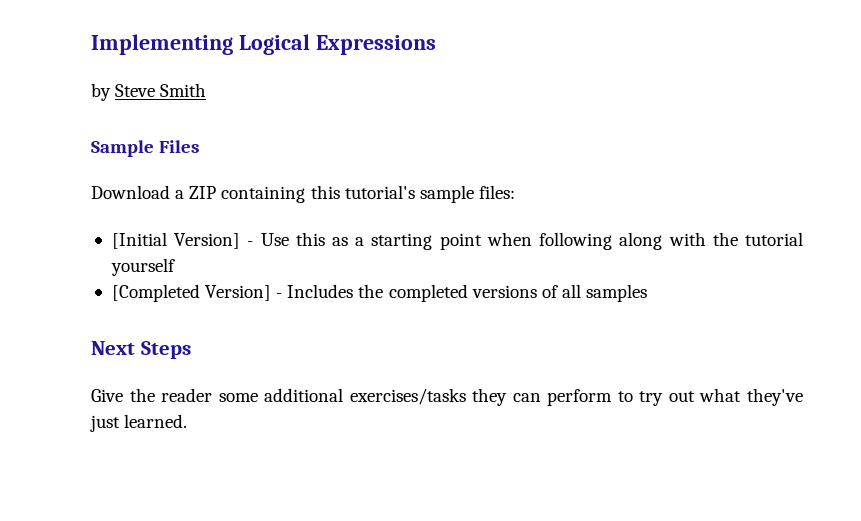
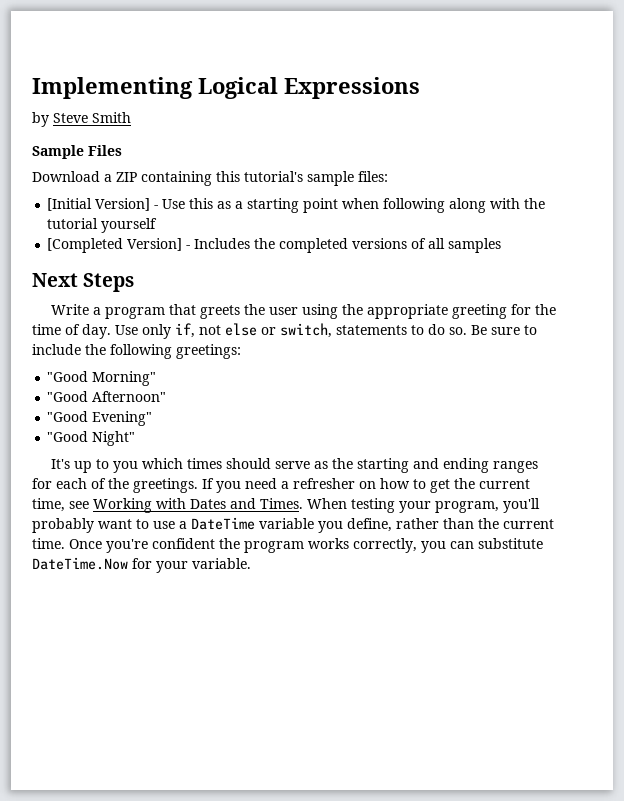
- Give the reader some additional exercises/tasks they can perform to try out what they've just learned.
+ Write a program that greets the user using the appropriate greeting for the time of day. Use only if, not else or switch, statements to do so. Be sure to include the following greetings:
+ "Good Morning"
+ "Good Afternoon"
+ "Good Evening"
+ "Good Night"
+ It's up to you which times should serve as the starting and ending ranges for each of the greetings. If you need a refresher on how to get the current time, see Working with Dates and Times. When testing your program, you'll probably want to use a DateTime variable you define, rather than the current time. Once you're confident the program works correctly, you can substitute DateTime.Now for your variable.

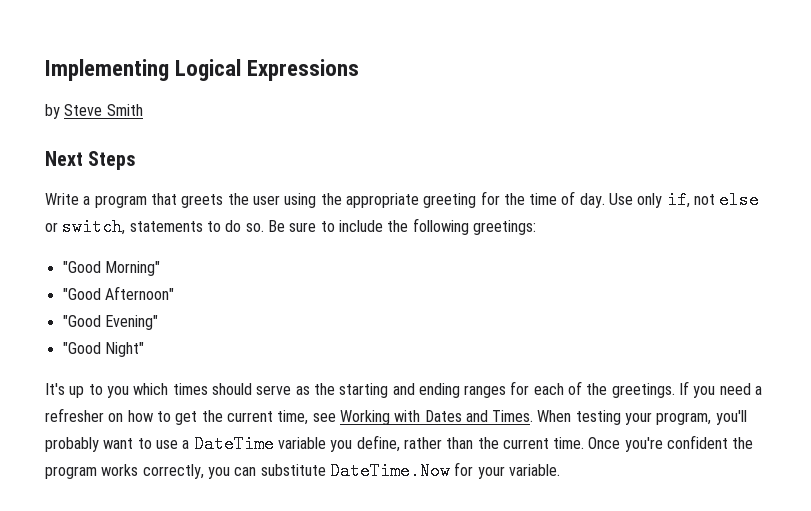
- Sample Files
- Download a ZIP containing this tutorial's sample files:
- [Initial Version] - Use this as a starting point when following along with the tutorial yourself
- [Completed Version] - Includes the completed versions of all samples

